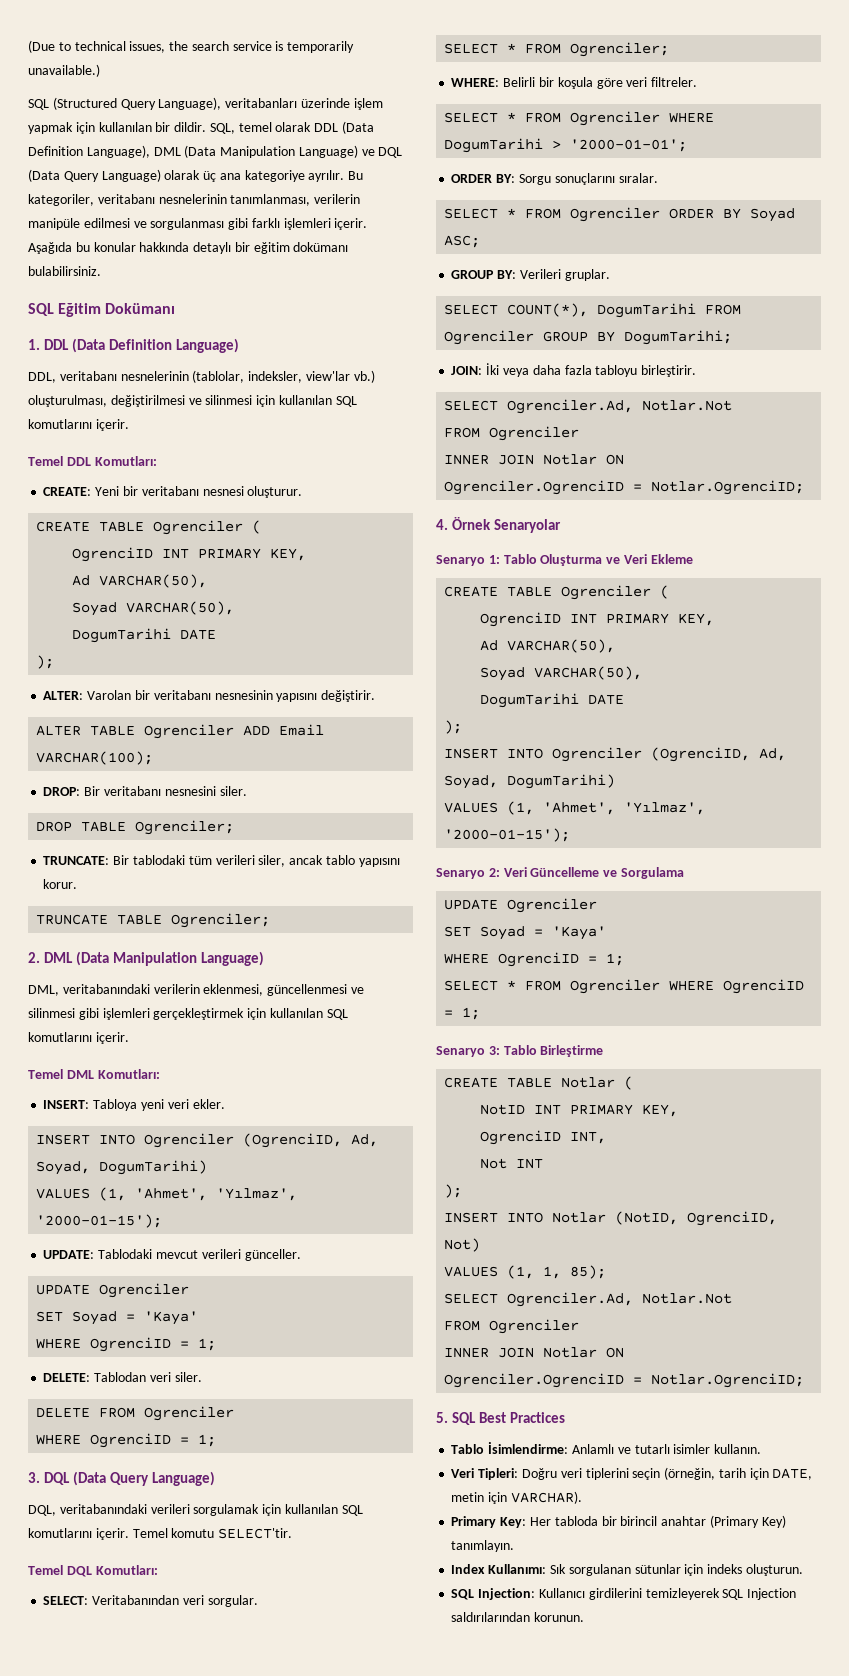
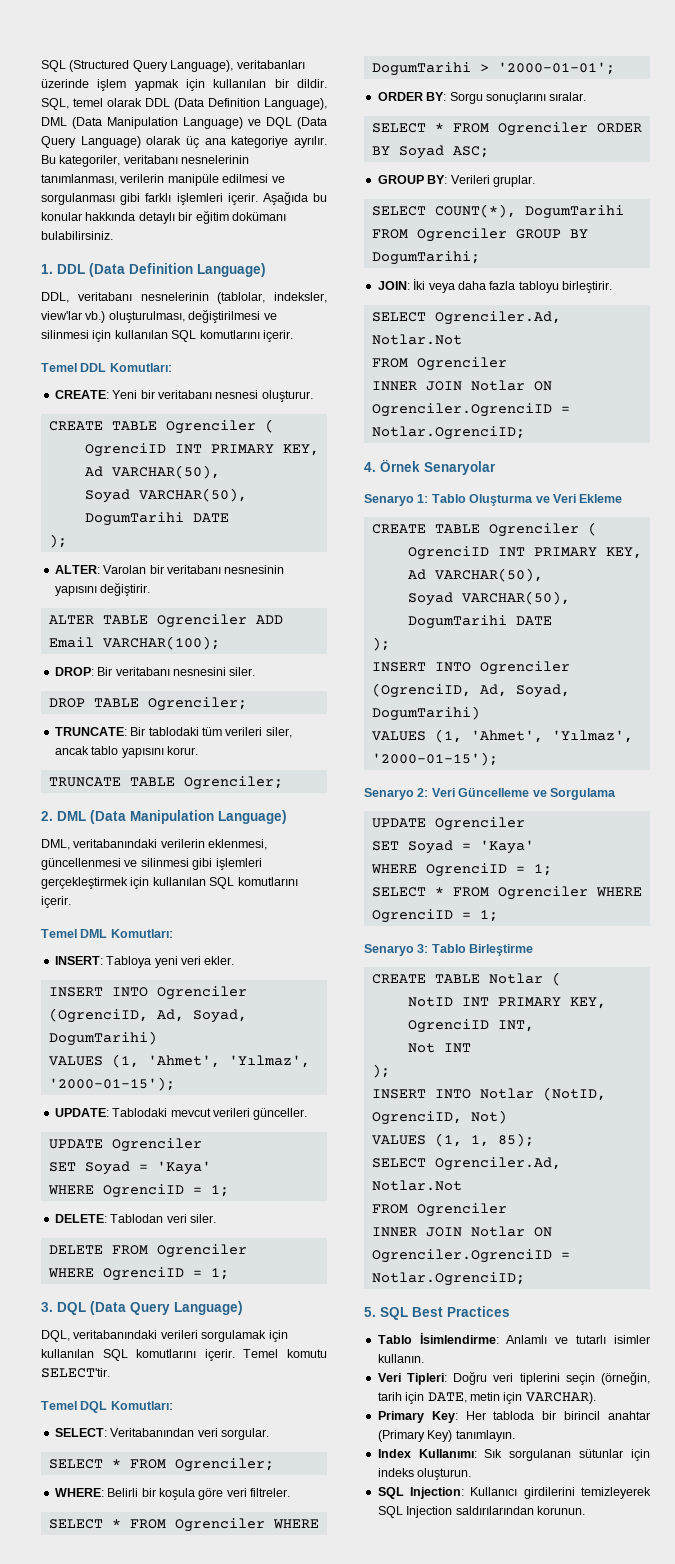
- (Due to technical issues, the search service is temporarily unavailable.)
- SQL Eğitim Dokümanı

